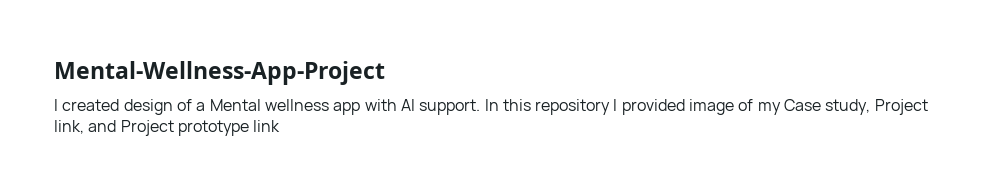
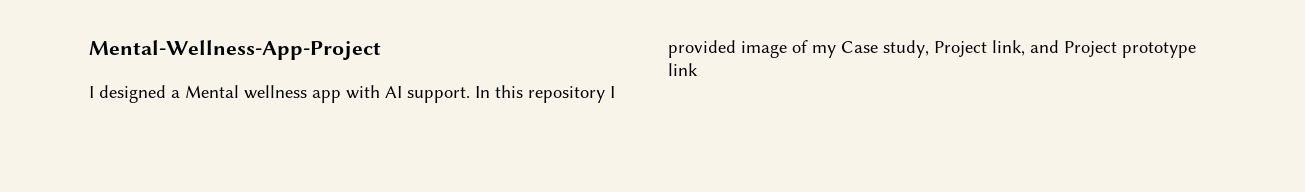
- I created design of a Mental wellness app with AI support.
+ I designed a Mental wellness app with AI support.

